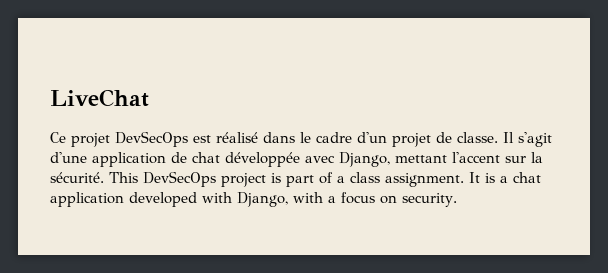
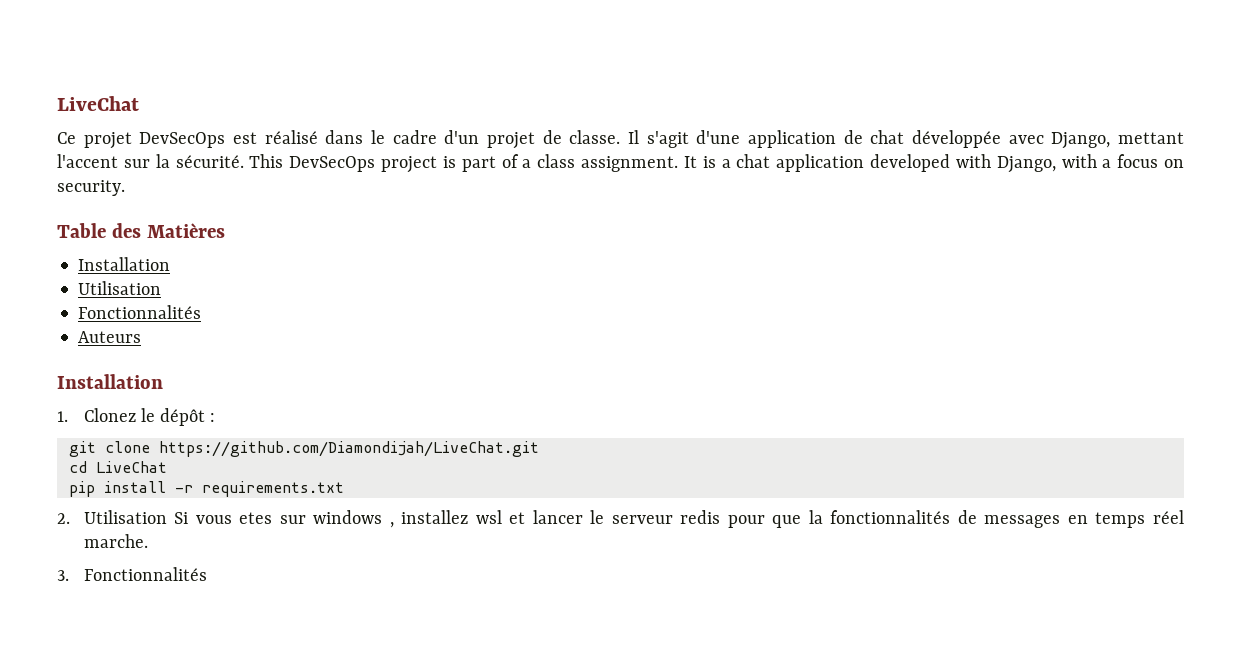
+ Table des Matières
+ Installation
+ Utilisation
+ Fonctionnalités
+ Auteurs
+ Installation
+ 1. Clonez le dépôt :
+ git clone https://github.com/Diamondijah/LiveChat.git
+ cd LiveChat
+ pip install -r requirements.txt
+ 2. Utilisation Si vous etes sur windows , installez wsl et lancer le serveur redis pour que la fonctionnalités de messages en temps réel marche.
+ 3. Fonctionnalités

